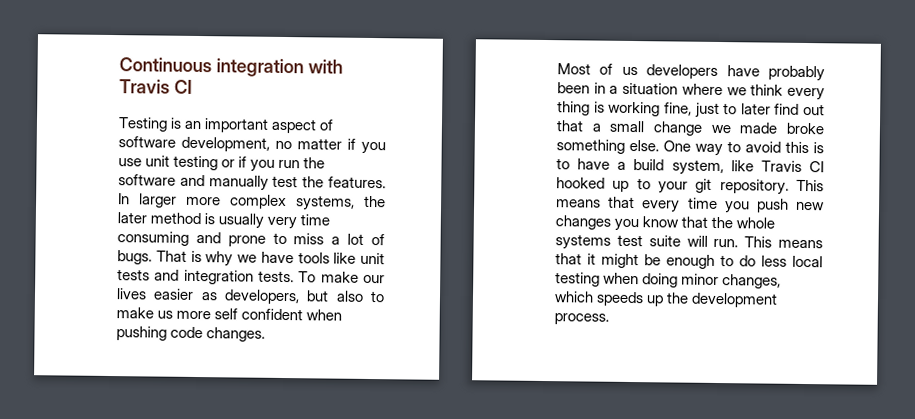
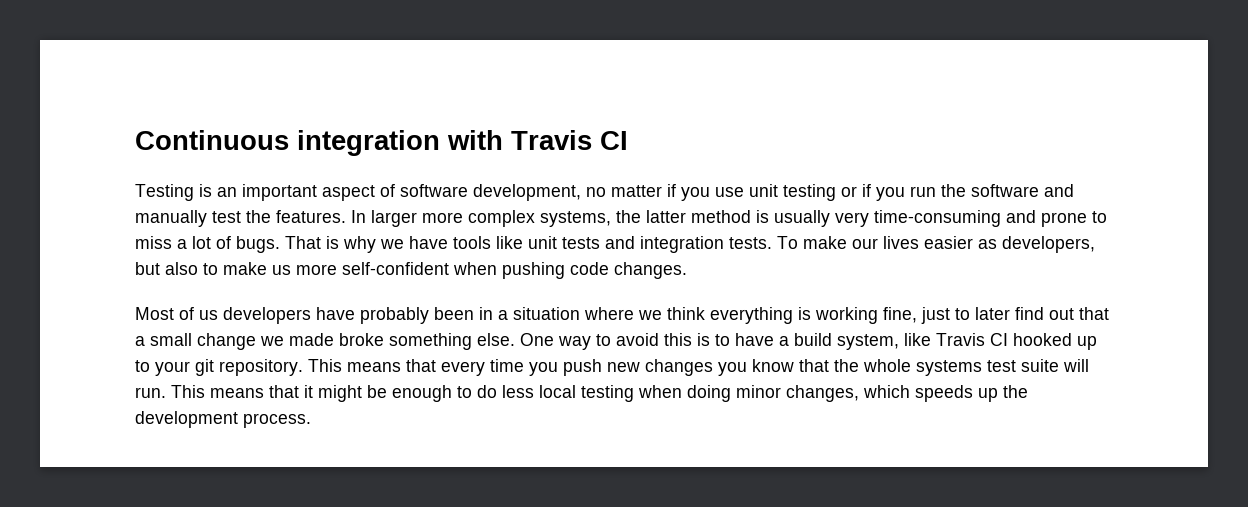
- In larger more complex systems, the later method is usually very time consuming and prone to miss a lot of bugs.
+ In larger more complex systems, the latter method is usually very time-consuming and prone to miss a lot of bugs.
- To make our lives easier as developers, but also to make us more self confident when pushing code changes.
+ To make our lives easier as developers, but also to make us more self-confident when pushing code changes.
- Most of us developers have probably been in a situation where we think every thing is working fine, just to later find out that a small change we made broke something else.
+ Most of us developers have probably been in a situation where we think everything is working fine, just to later find out that a small change we made broke something else.

